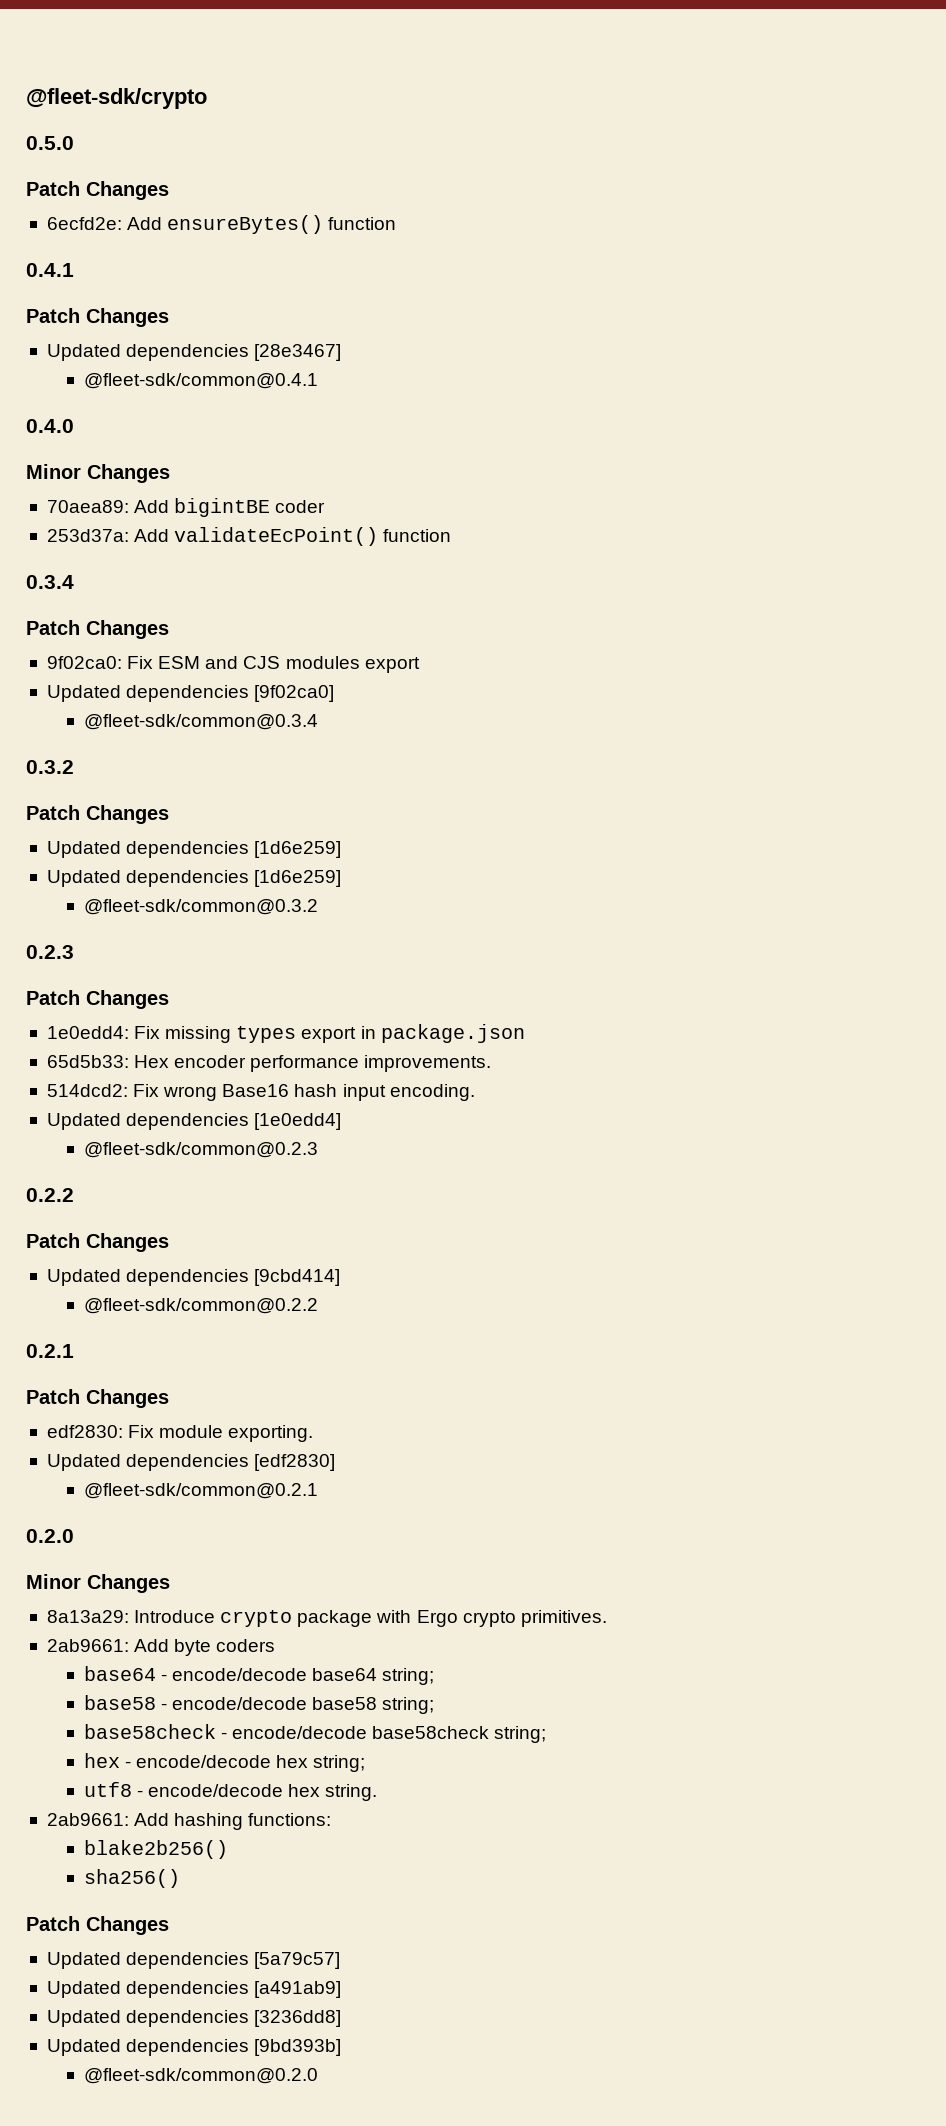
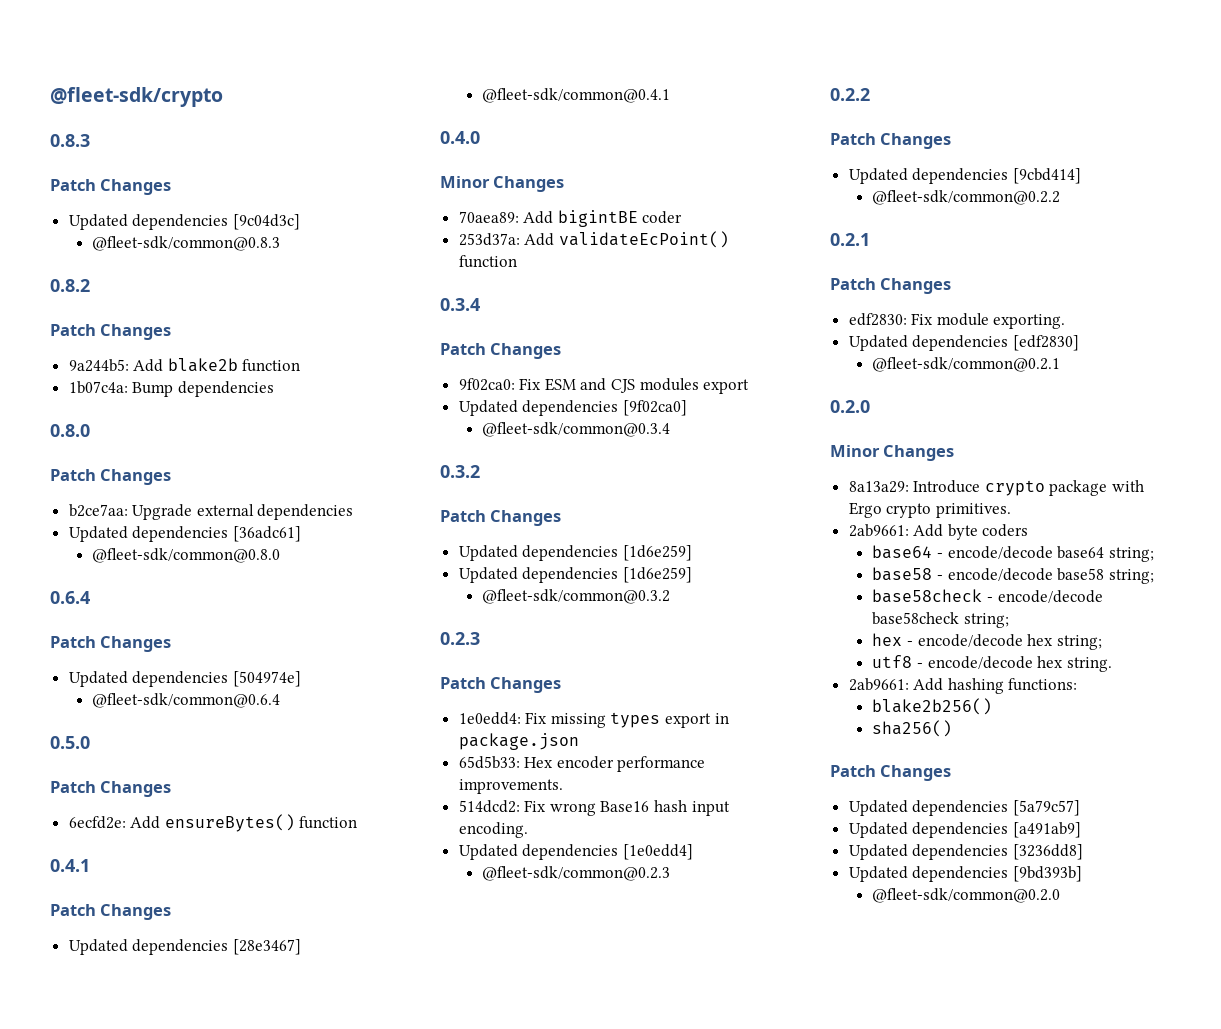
+ 0.8.3
+ Patch Changes
+ Updated dependencies [9c04d3c]
+ @fleet-sdk/common@0.8.3
+ 0.8.2
+ Patch Changes
+ 9a244b5: Add blake2b function
+ 1b07c4a: Bump dependencies
+ 0.8.0
+ Patch Changes
+ b2ce7aa: Upgrade external dependencies
+ Updated dependencies [36adc61]
+ @fleet-sdk/common@0.8.0
+ 0.6.4
+ Patch Changes
+ Updated dependencies [504974e]
+ @fleet-sdk/common@0.6.4

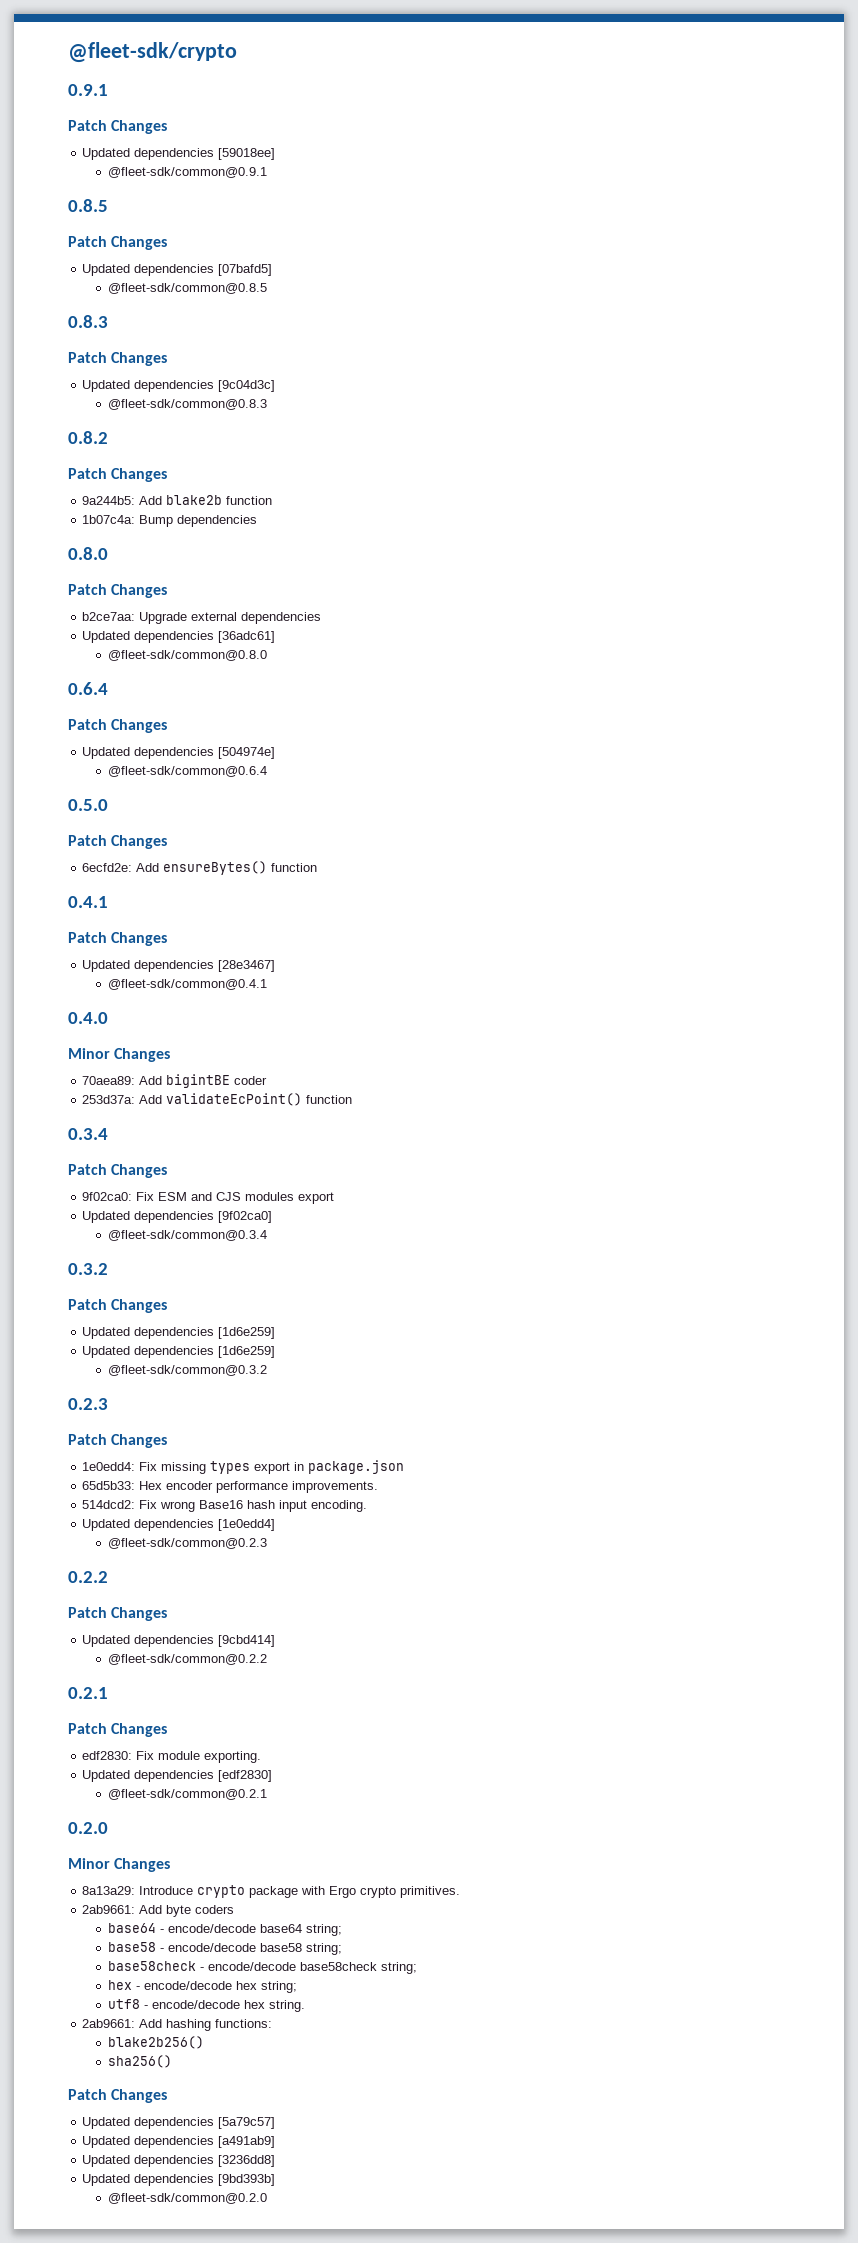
+ 0.9.1
+ Patch Changes
+ Updated dependencies [59018ee]
+ @fleet-sdk/common@0.9.1
+ 0.8.5
+ Patch Changes
+ Updated dependencies [07bafd5]
+ @fleet-sdk/common@0.8.5

